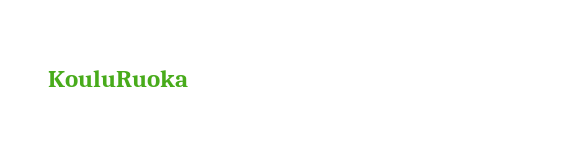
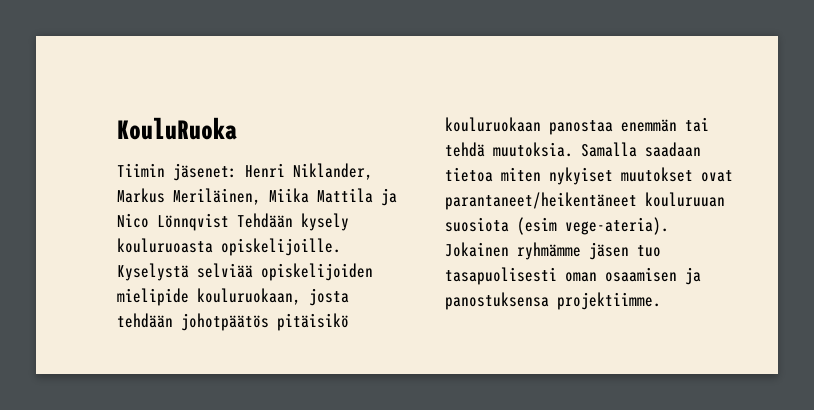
+ Tiimin jäsenet: Henri Niklander, Markus Meriläinen, Miika Mattila ja Nico Lönnqvist Tehdään kysely kouluruoasta opiskelijoille. Kyselystä selviää opiskelijoiden mielipide kouluruokaan, josta tehdään johotpäätös pitäisikö kouluruokaan panostaa enemmän tai tehdä muutoksia. Samalla saadaan tietoa miten nykyiset muutokset ovat parantaneet/heikentäneet kouluruuan suosiota (esim vege-ateria). Jokainen ryhmämme jäsen tuo tasapuolisesti oman osaamisen ja panostuksensa projektiimme.

